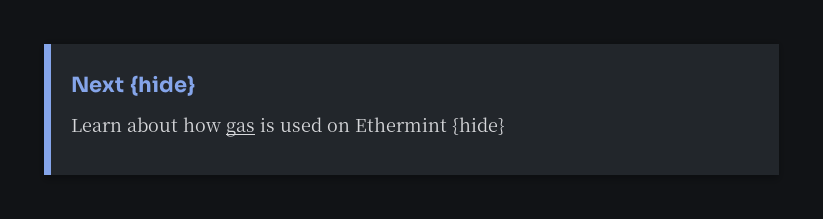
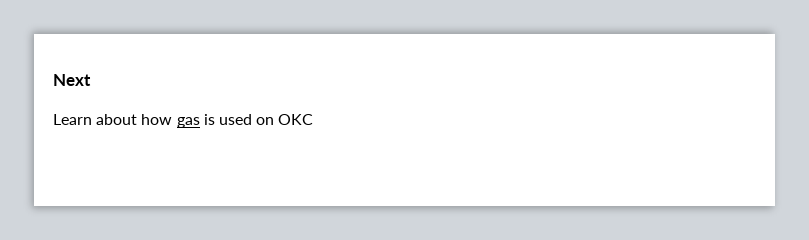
- Next {hide}
+ Next
- Learn about how gas is used on Ethermint {hide}
+ Learn about how gas is used on OKC

